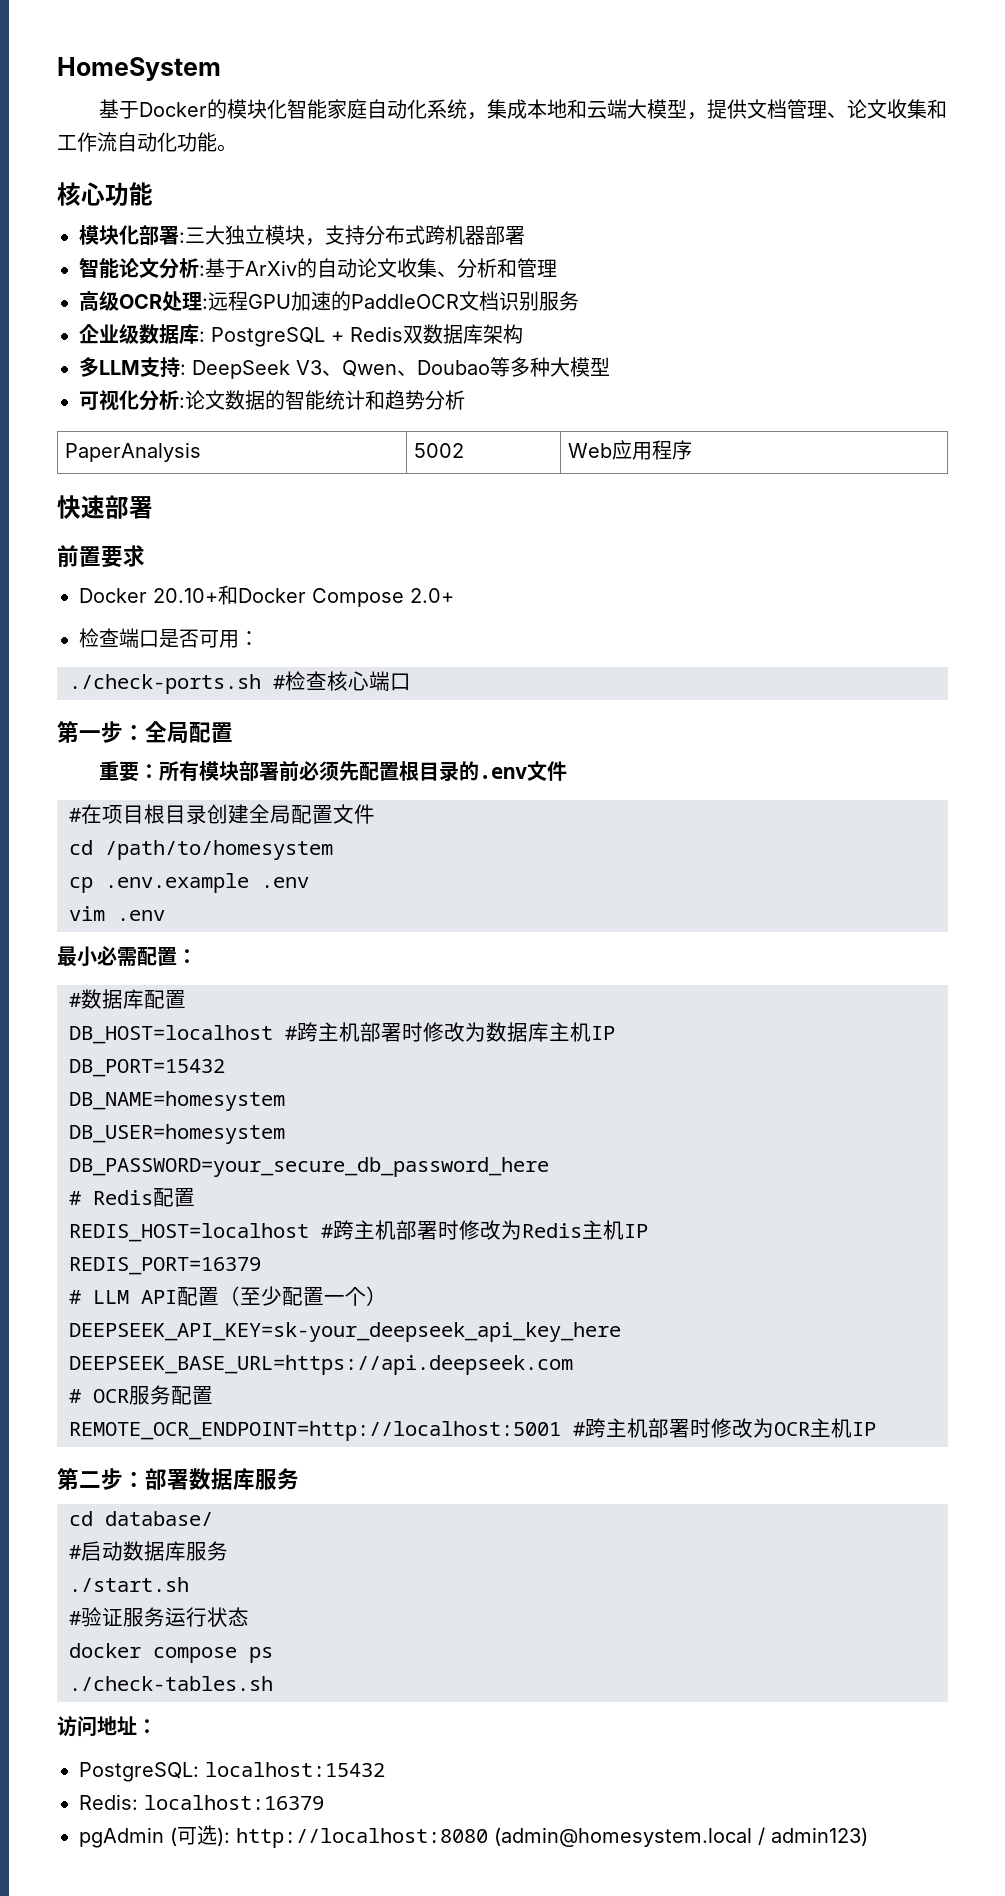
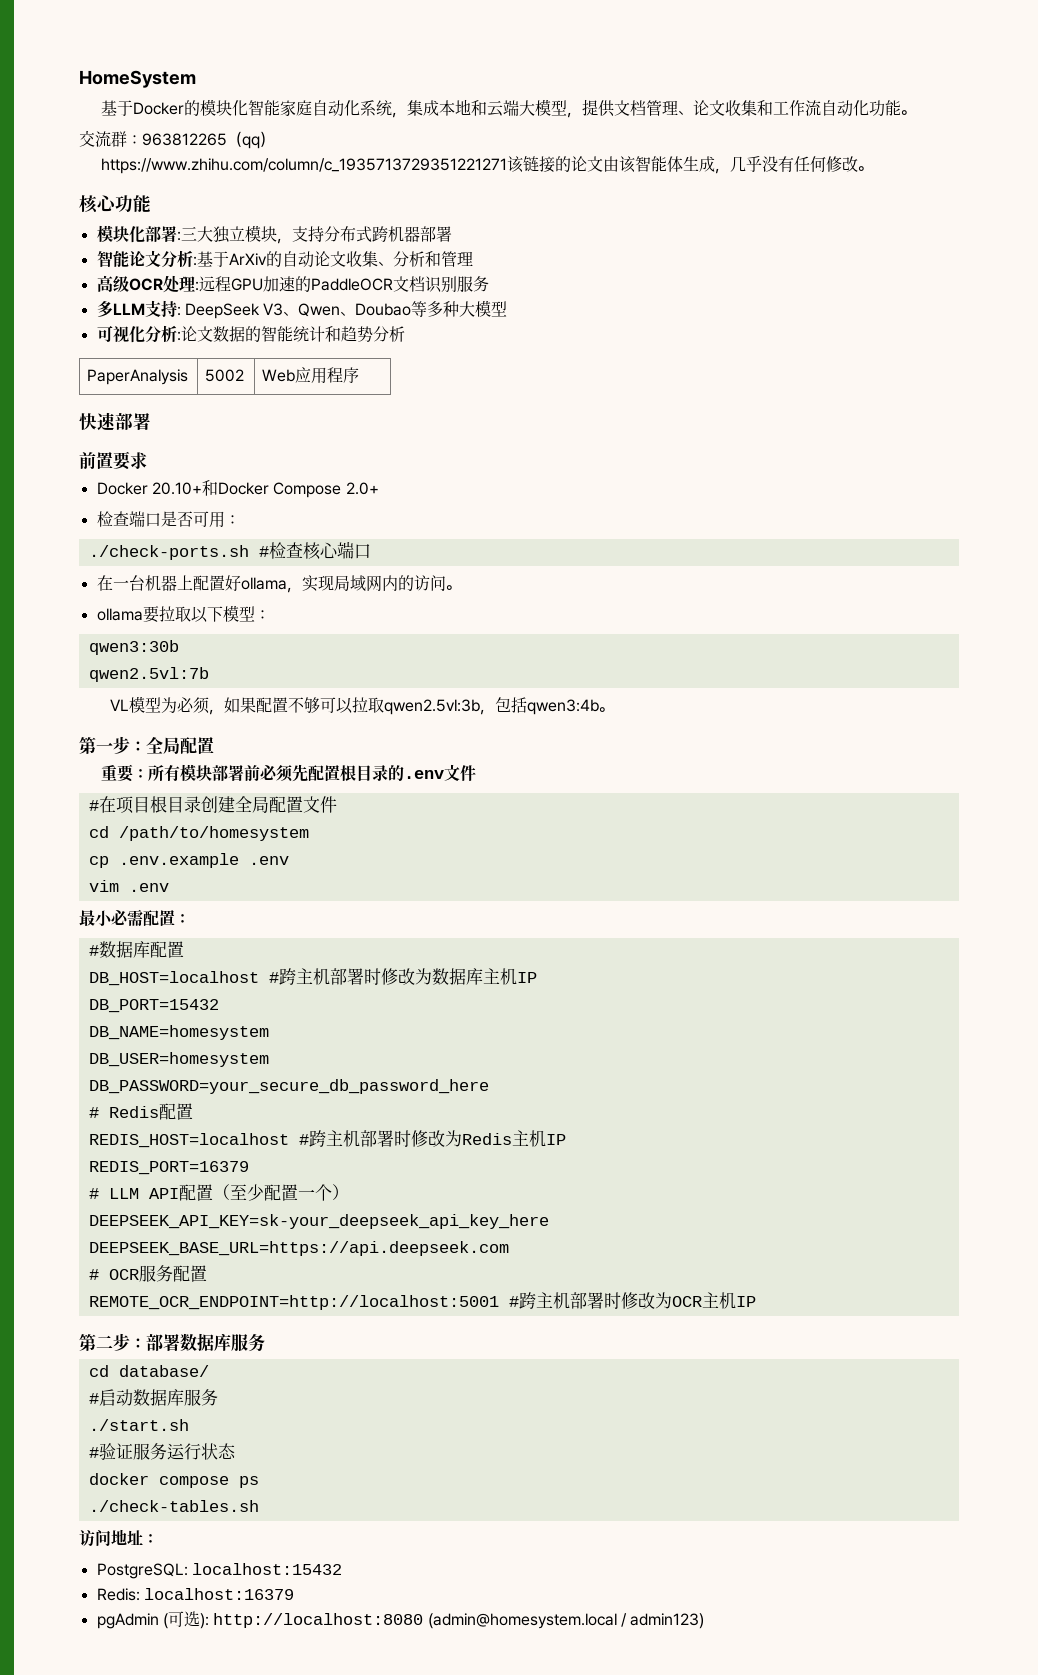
+ 交流群：963812265（qq）
+ https://www.zhihu.com/column/c_1935713729351221271该链接的论文由该智能体生成，几乎没有任何修改。
- 企业级数据库: PostgreSQL + Redis双数据库架构
+ 在一台机器上配置好ollama，实现局域网内的访问。
+ ollama要拉取以下模型：
+ qwen3:30b
+ qwen2.5vl:7b
+ VL模型为必须，如果配置不够可以拉取qwen2.5vl:3b，包括qwen3:4b。

